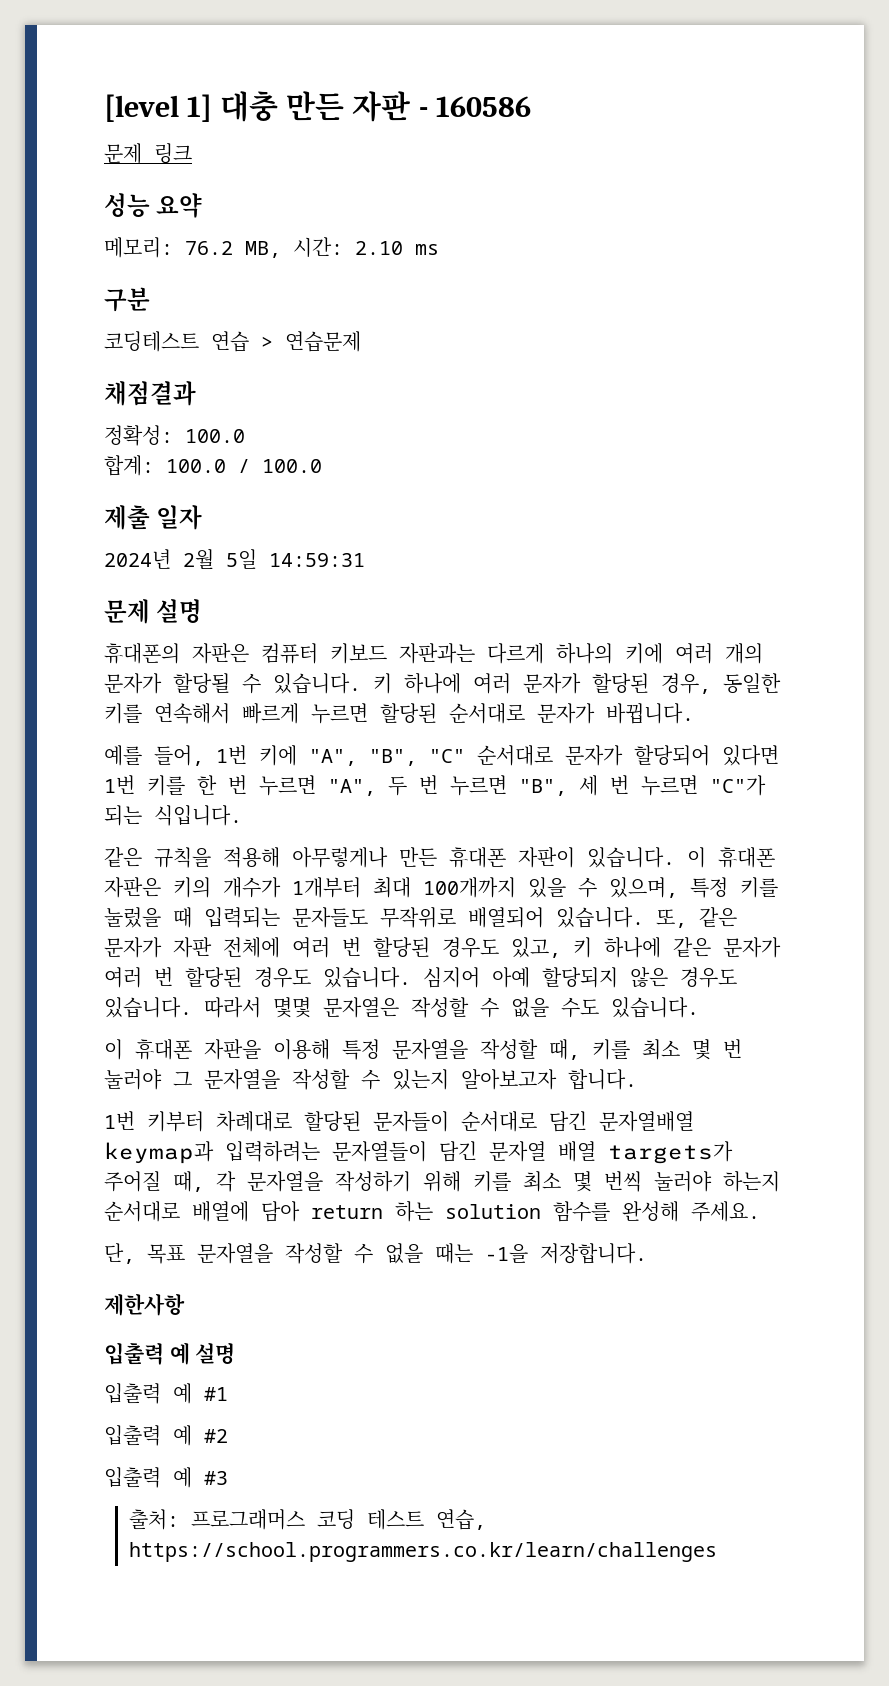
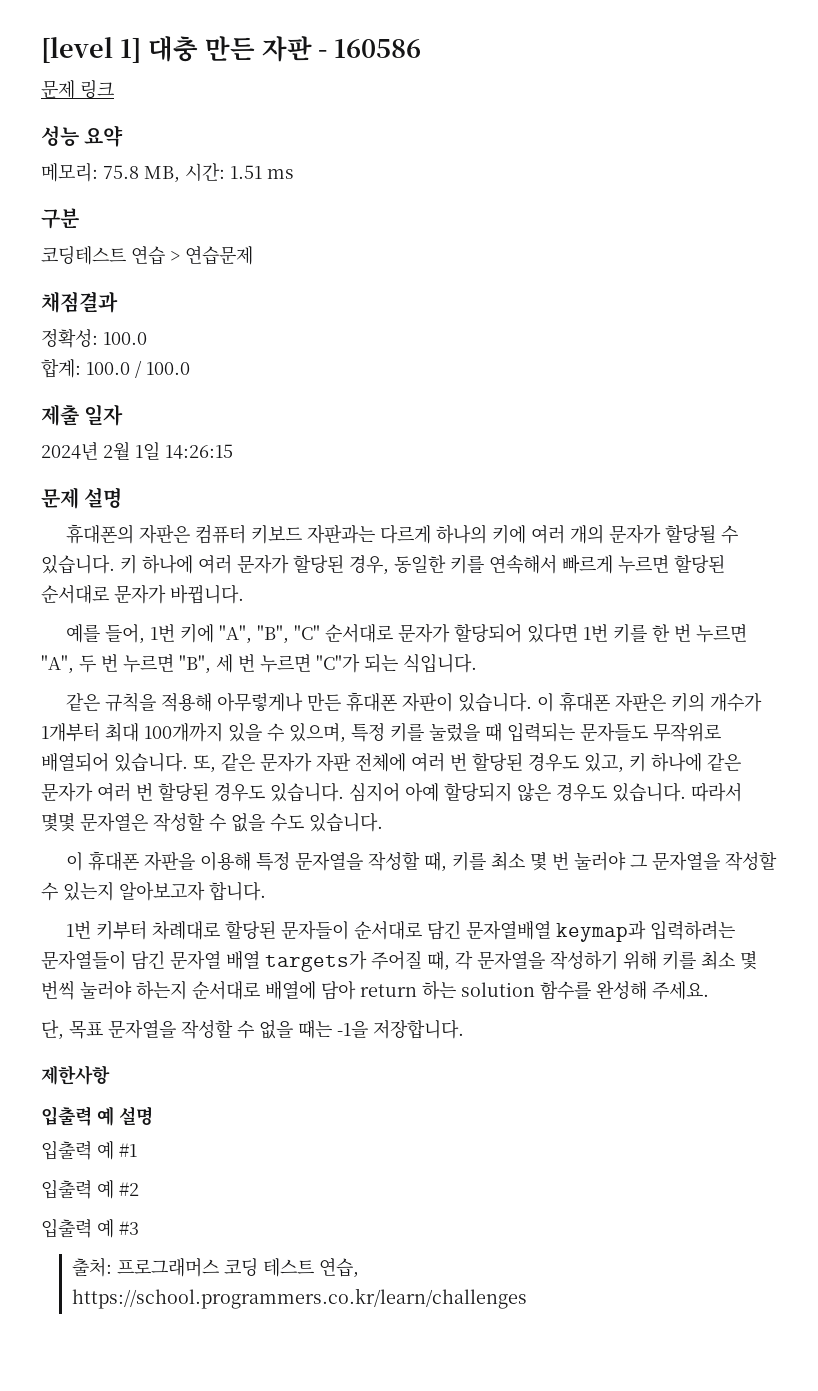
- 메모리: 76.2 MB, 시간: 2.10 ms
+ 메모리: 75.8 MB, 시간: 1.51 ms
- 2024년 2월 5일 14:59:31
+ 2024년 2월 1일 14:26:15

